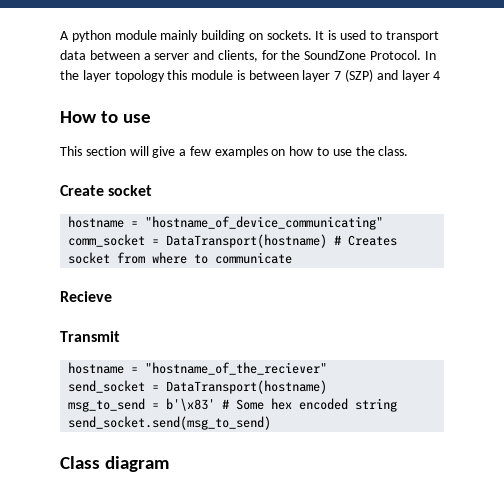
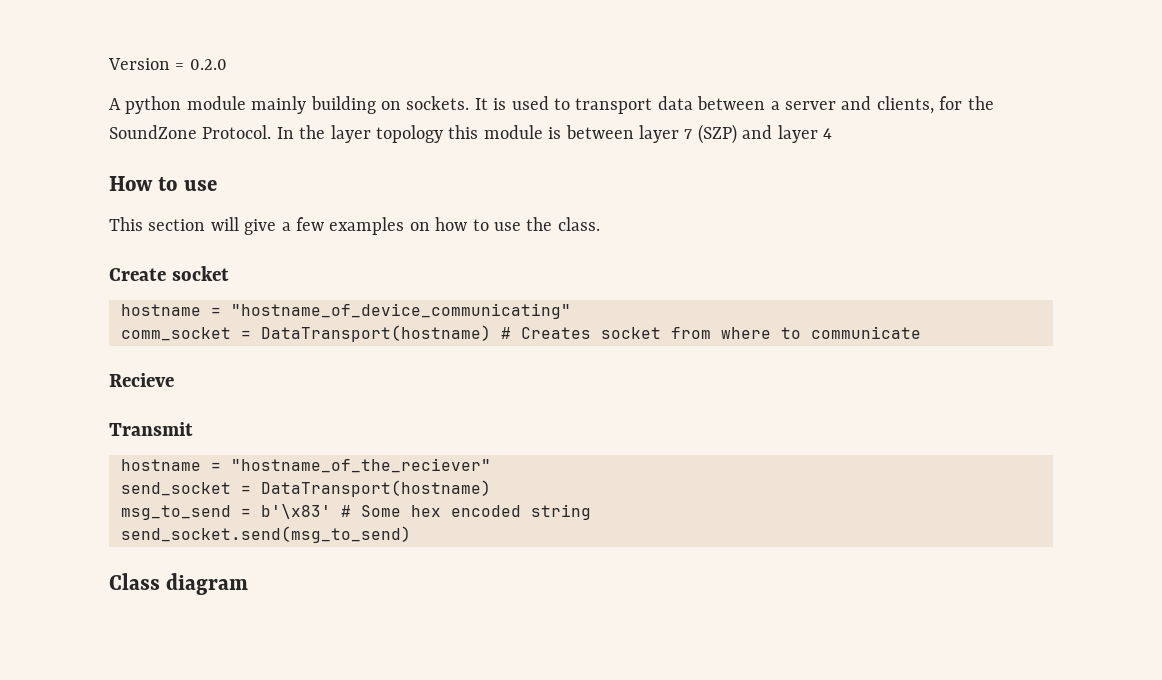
+ Version = 0.2.0

